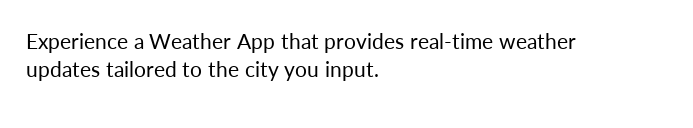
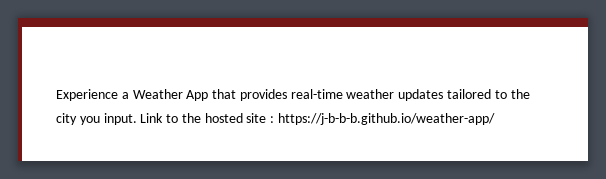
+ Link to the hosted site : https://j-b-b-b.github.io/weather-app/

